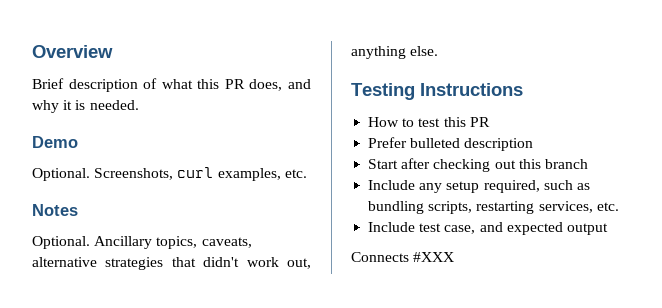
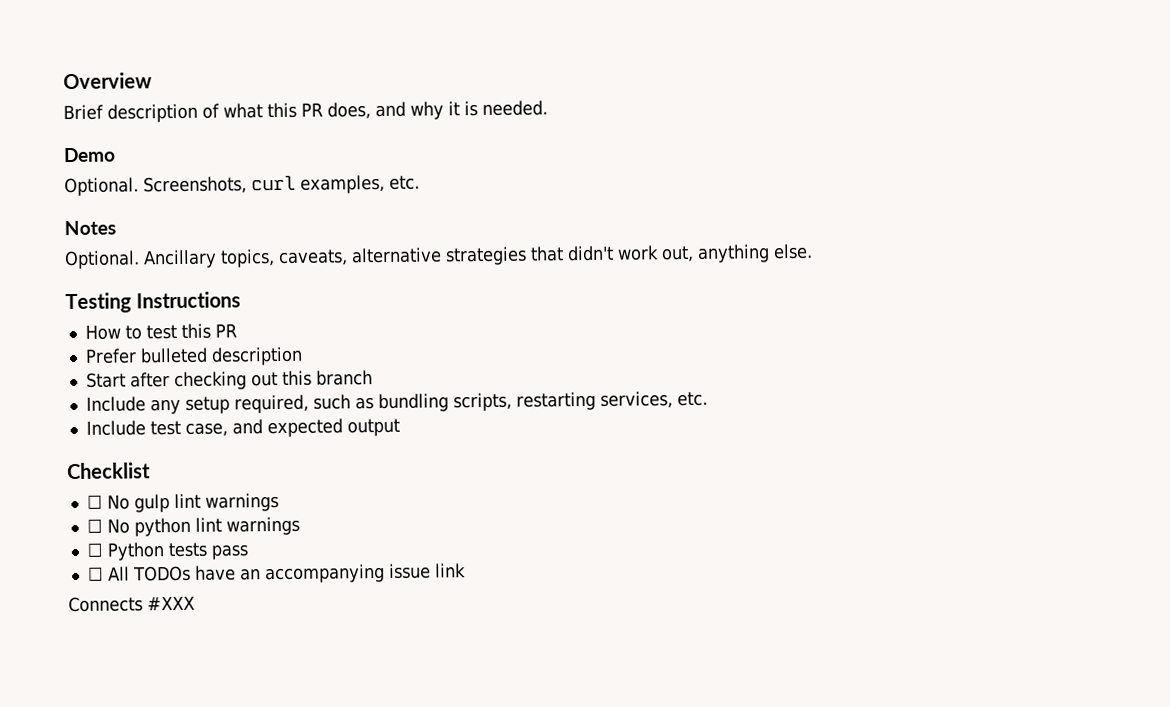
+ Checklist
+ ☐ No gulp lint warnings
+ ☐ No python lint warnings
+ ☐ Python tests pass
+ ☐ All TODOs have an accompanying issue link

